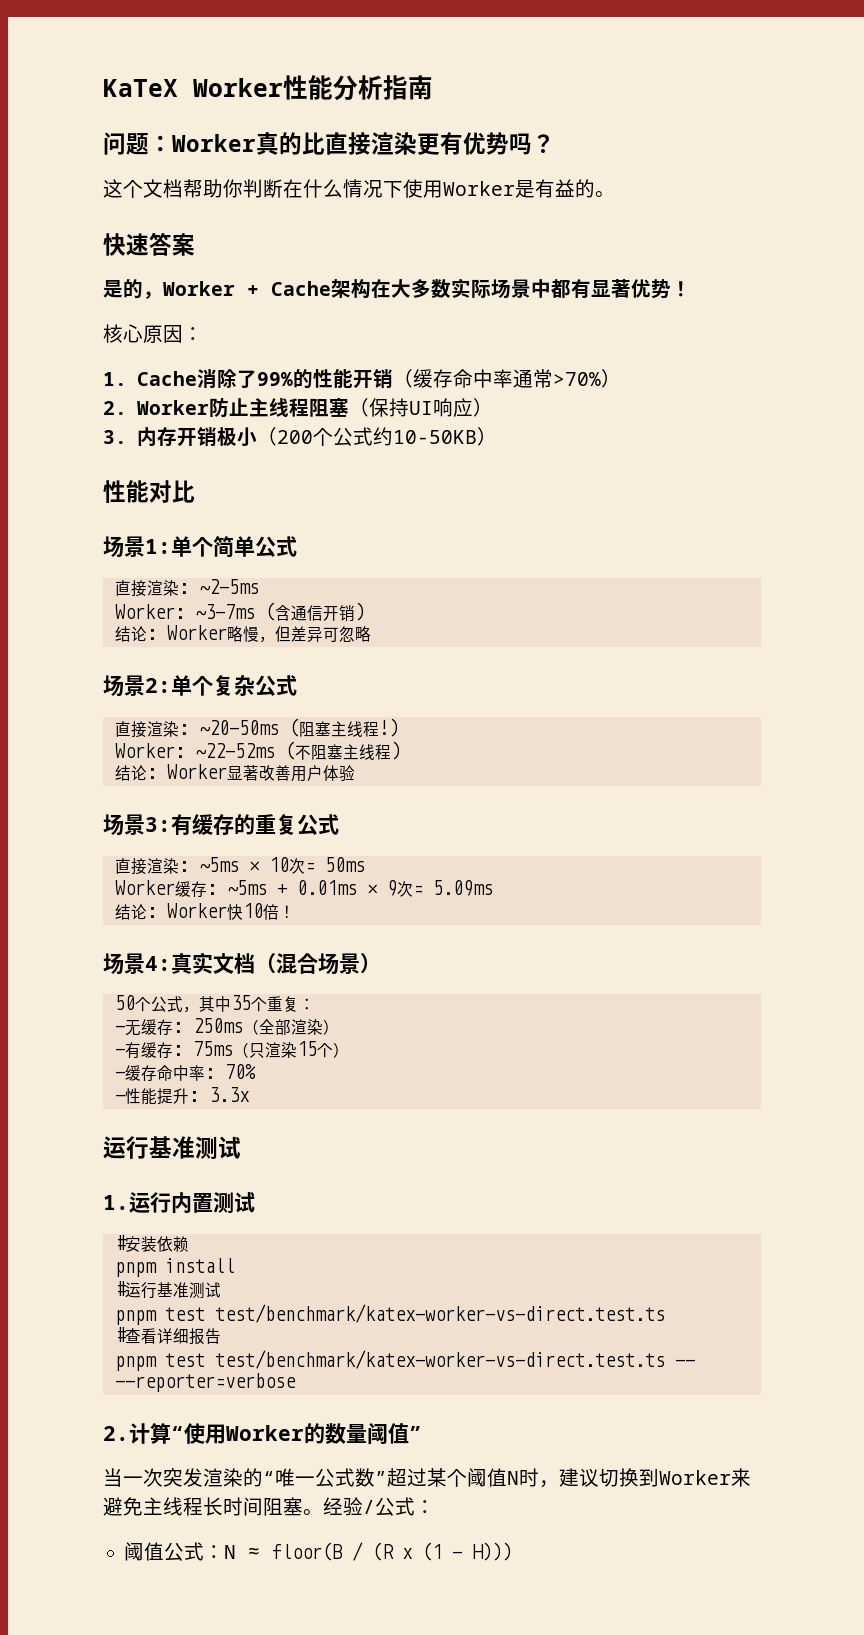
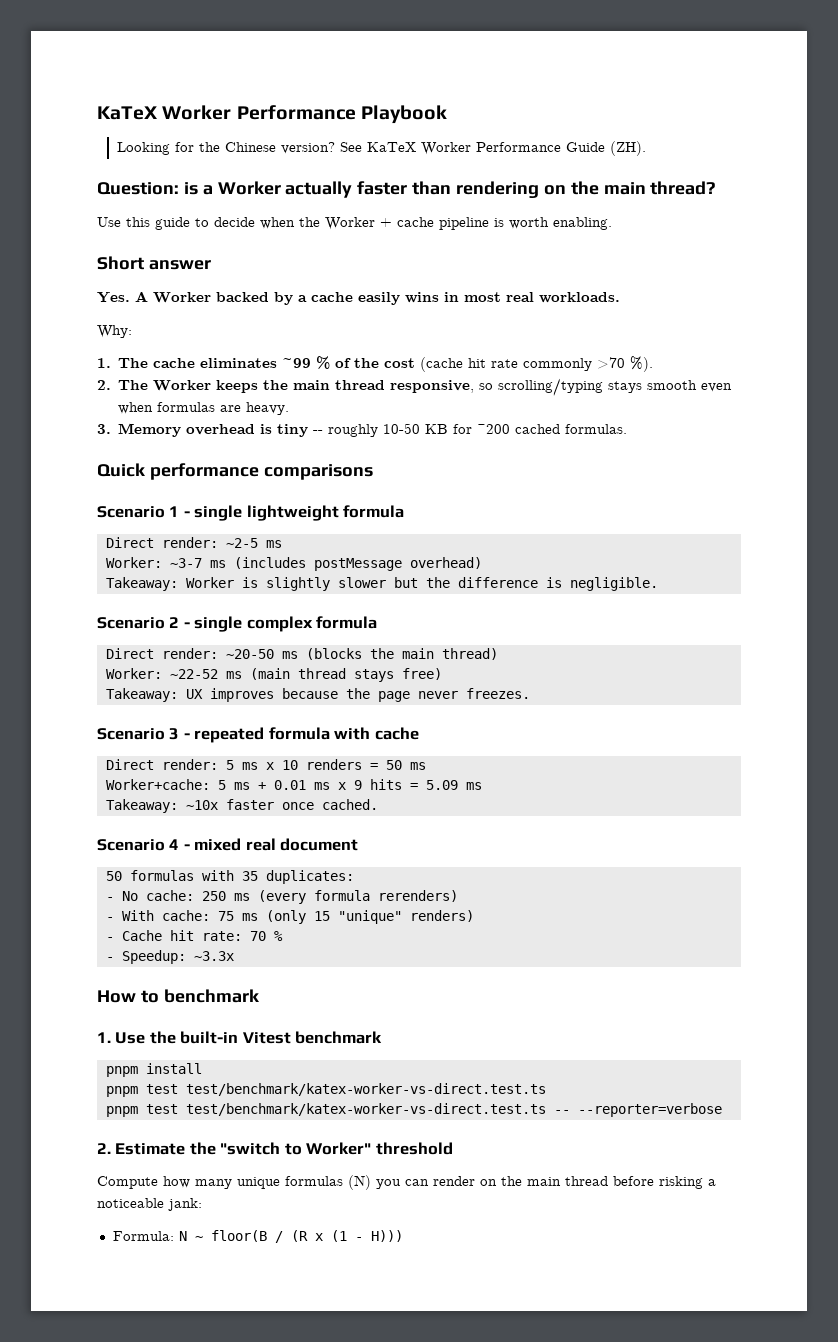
- KaTeX Worker性能分析指南
- 问题：Worker真的比直接渲染更有优势吗？
- 这个文档帮助你判断在什么情况下使用Worker是有益的。
- 快速答案
- 是的，Worker + Cache架构在大多数实际场景中都有显著优势！
- 核心原因：
- 1. Cache消除了99%的性能开销（缓存命中率通常>70%）
- 2. Worker防止主线程阻塞（保持UI响应）
- 3.内存开销极小（200个公式约10-50KB）
- 性能对比
- 场景1:单个简单公式
- 直接渲染: ~2-5ms
- Worker: ~3-7ms (含通信开销)
- 结论: Worker略慢，但差异可忽略
- 场景2:单个复杂公式
- 直接渲染: ~20-50ms (阻塞主线程!)
- Worker: ~22-52ms (不阻塞主线程)
- 结论: Worker显著改善用户体验
- 场景3:有缓存的重复公式
- 直接渲染: ~5ms × 10次= 50ms
- Worker缓存: ~5ms + 0.01ms × 9次= 5.09ms
- 结论: Worker快10倍！
- 场景4:真实文档（混合场景）
- 50个公式，其中35个重复：
- -无缓存: 250ms（全部渲染）
- -有缓存: 75ms（只渲染15个）
- -缓存命中率: 70%
- -性能提升: 3.3x
- 运行基准测试
- 1.运行内置测试
- #安装依赖
+ KaTeX Worker Performance Playbook
+ Looking for the Chinese version? See KaTeX Worker Performance Guide (ZH).
+ Question: is a Worker actually faster than rendering on the main thread?
+ Use this guide to decide when the Worker + cache pipeline is worth enabling.
+ Short answer
+ Yes. A Worker backed by a cache easily wins in most real workloads.
+ Why:
+ 1. The cache eliminates ~99 % of the cost (cache hit rate commonly >70 %).
+ 2. The Worker keeps the main thread responsive, so scrolling/typing stays smooth even when formulas are heavy.
+ 3. Memory overhead is tiny -- roughly 10-50 KB for ~200 cached formulas.
+ Quick performance comparisons
+ Scenario 1 - single lightweight formula
+ Direct render: ~2-5 ms
+ Worker: ~3-7 ms (includes postMessage overhead)
+ Takeaway: Worker is slightly slower but the difference is negligible.
+ Scenario 2 - single complex formula
+ Direct render: ~20-50 ms (blocks the main thread)
+ Worker: ~22-52 ms (main thread stays free)
+ Takeaway: UX improves because the page never freezes.
+ Scenario 3 - repeated formula with cache
+ Direct render: 5 ms x 10 renders = 50 ms
+ Worker+cache: 5 ms + 0.01 ms x 9 hits = 5.09 ms
+ Takeaway: ~10x faster once cached.
+ Scenario 4 - mixed real document
+ 50 formulas with 35 duplicates:
+ - No cache: 250 ms (every formula rerenders)
+ - With cache: 75 ms (only 15 "unique" renders)
+ - Cache hit rate: 70 %
+ - Speedup: ~3.3x
+ How to benchmark
+ 1. Use the built-in Vitest benchmark
  pnpm install
- #运行基准测试
  pnpm test test/benchmark/katex-worker-vs-direct.test.ts
- #查看详细报告
- 2.计算“使用Worker的数量阈值”
- 当一次突发渲染的“唯一公式数”超过某个阈值N时，建议切换到Worker来避免主线程长时间阻塞。经验/公式：
- 阈值公式：N ≈ floor(B / (R x (1 - H)))
+ 2. Estimate the "switch to Worker" threshold
+ Compute how many unique formulas (N) you can render on the main thread before risking a noticeable jank:
+ Formula: N ~ floor(B / (R x (1 - H)))

